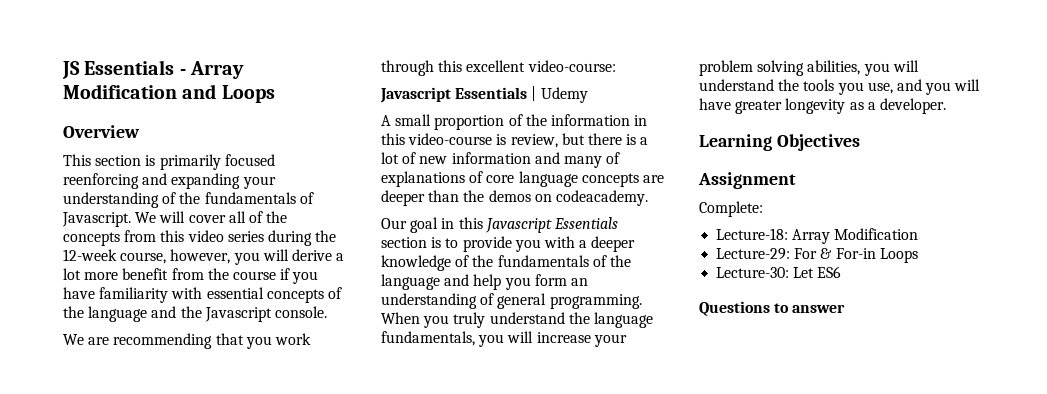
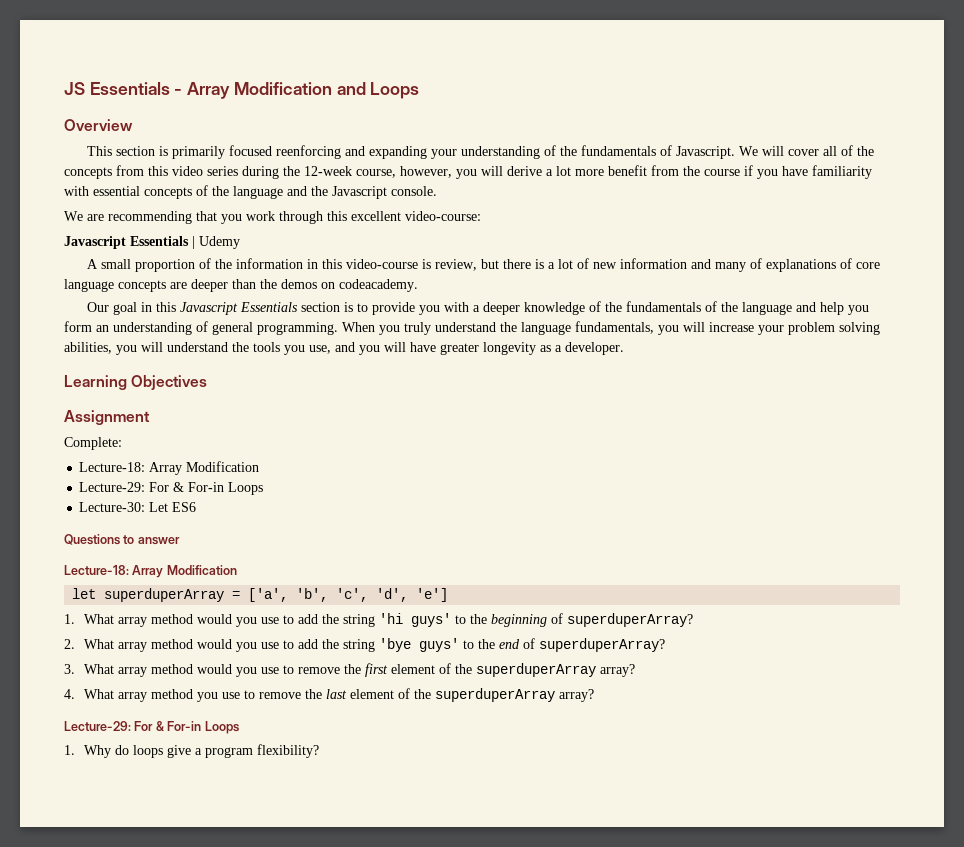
  Questions to answer
+ Lecture-18: Array Modification
+ let superduperArray = ['a', 'b', 'c', 'd', 'e']
+ 1. What array method would you use to add the string 'hi guys' to the beginning of superduperArray?
+ 2. What array method would you use to add the string 'bye guys' to the end of superduperArray?
+ 3. What array method would you use to remove the first element of the superduperArray array?
+ 4. What array method you use to remove the last element of the superduperArray array?
+ Lecture-29: For & For-in Loops
+ 1. Why do loops give a program flexibility?

